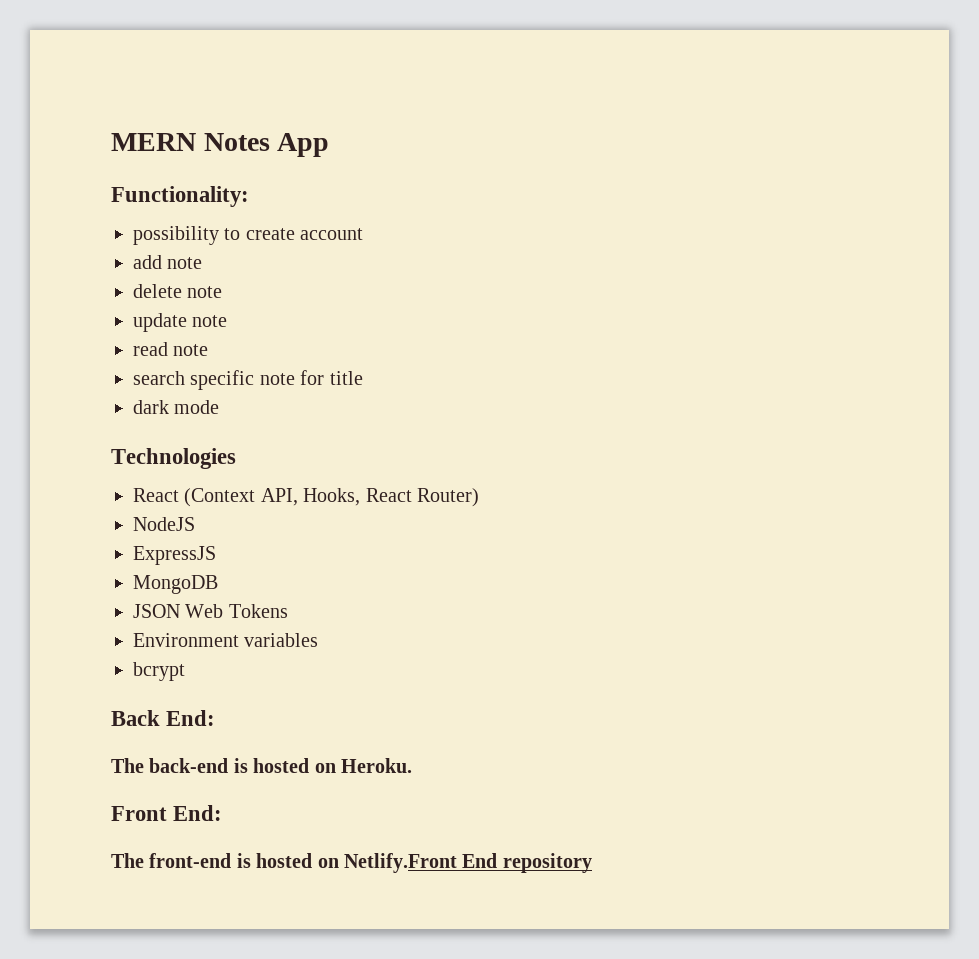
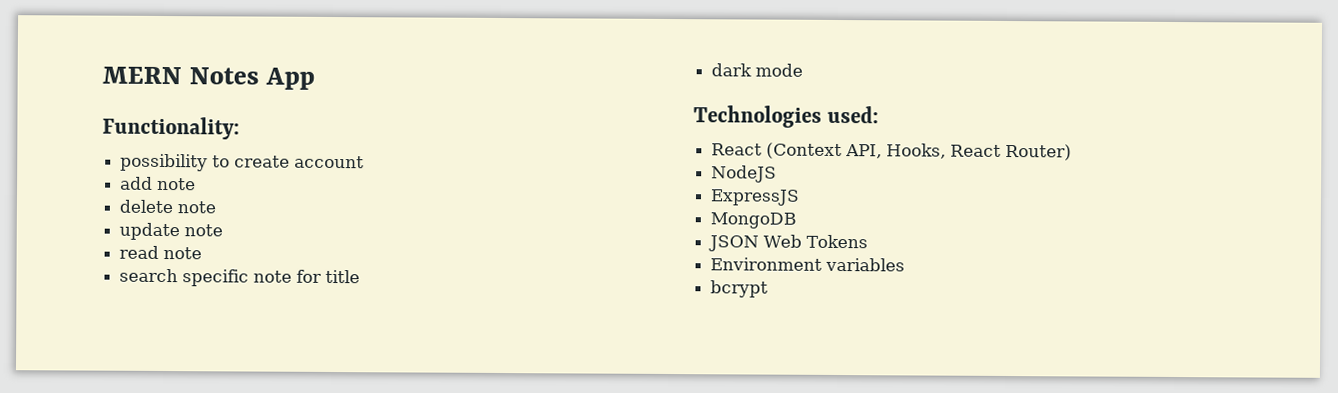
- Technologies
+ Technologies used:
- Back End:
- The back-end is hosted on Heroku.
- Front End:
- The front-end is hosted on Netlify.Front End repository

